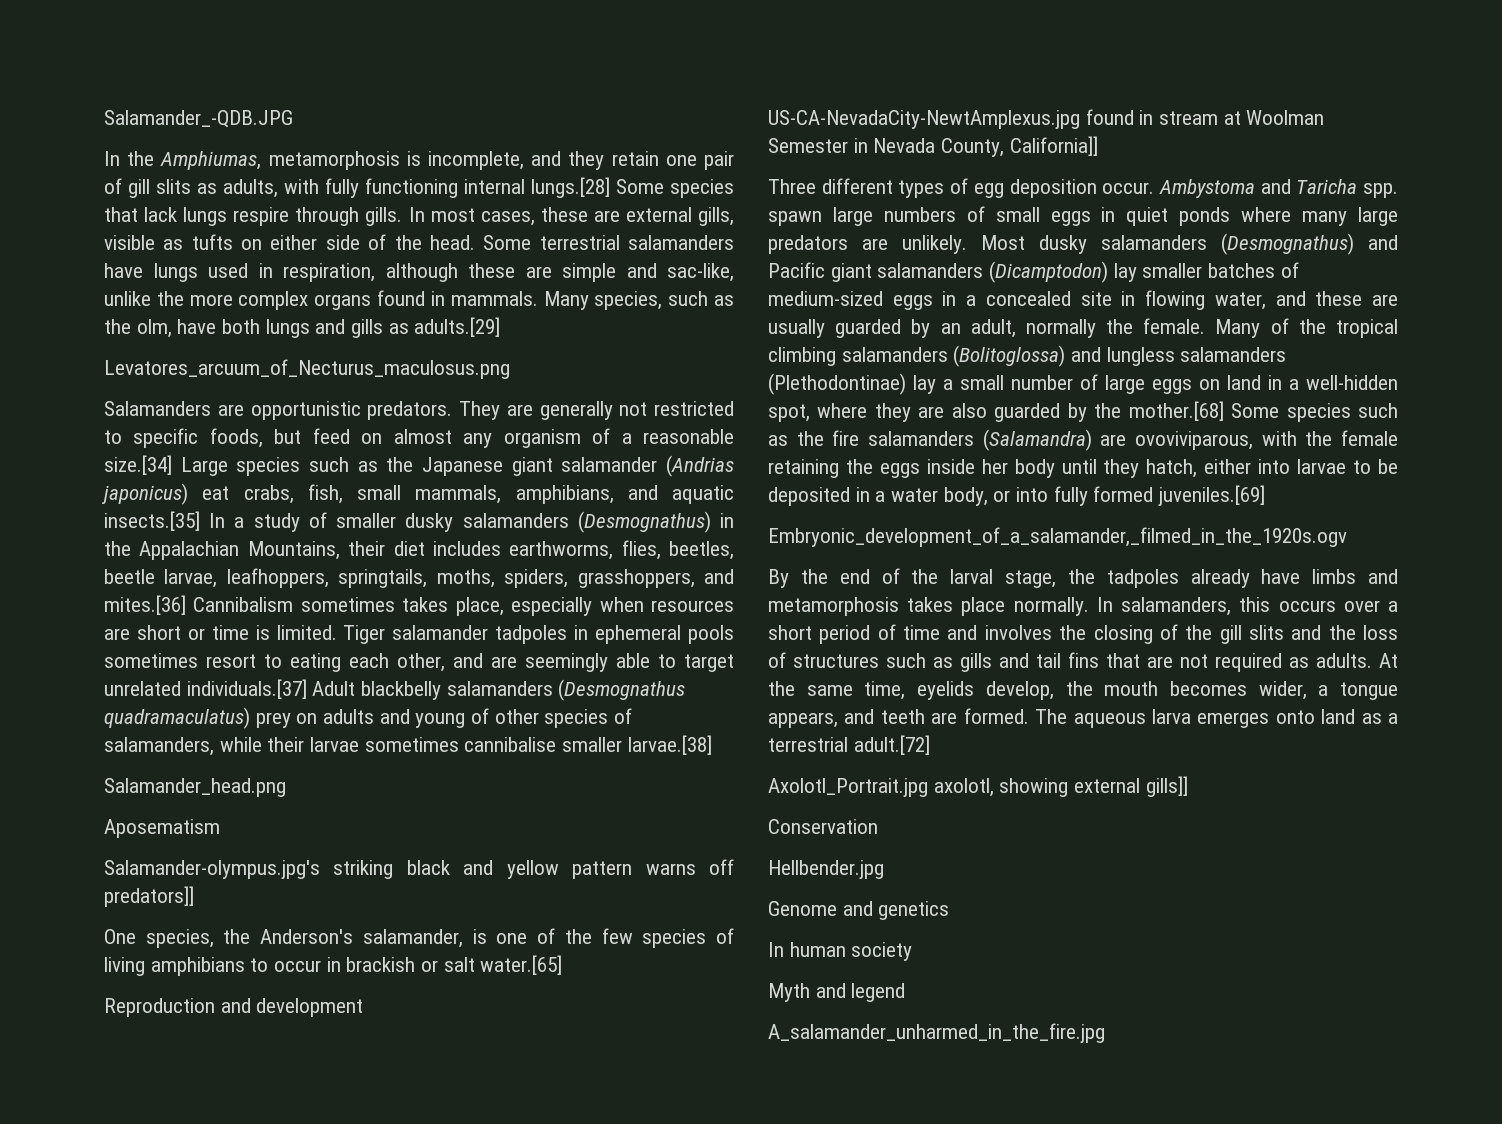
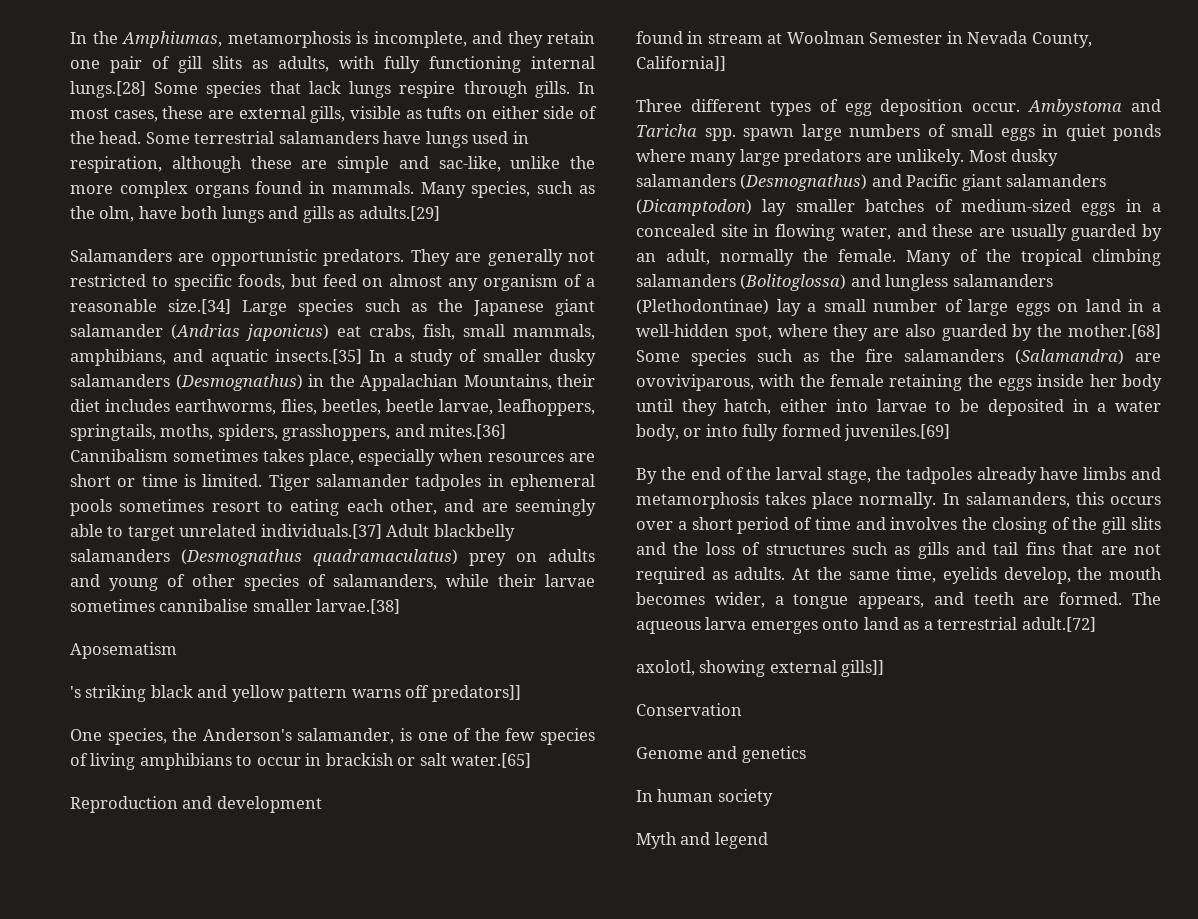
- Salamander_-QDB.JPG
- Levatores_arcuum_of_Necturus_maculosus.png
- Salamander_head.png
- Salamander-olympus.jpg's striking black and yellow pattern warns off predators]]
+ 's striking black and yellow pattern warns off predators]]
- US-CA-NevadaCity-NewtAmplexus.jpg found in stream at Woolman Semester in Nevada County, California]]
+ found in stream at Woolman Semester in Nevada County, California]]
- Embryonic_development_of_a_salamander,_filmed_in_the_1920s.ogv
- Axolotl_Portrait.jpg axolotl, showing external gills]]
+ axolotl, showing external gills]]
- Hellbender.jpg
- A_salamander_unharmed_in_the_fire.jpg

